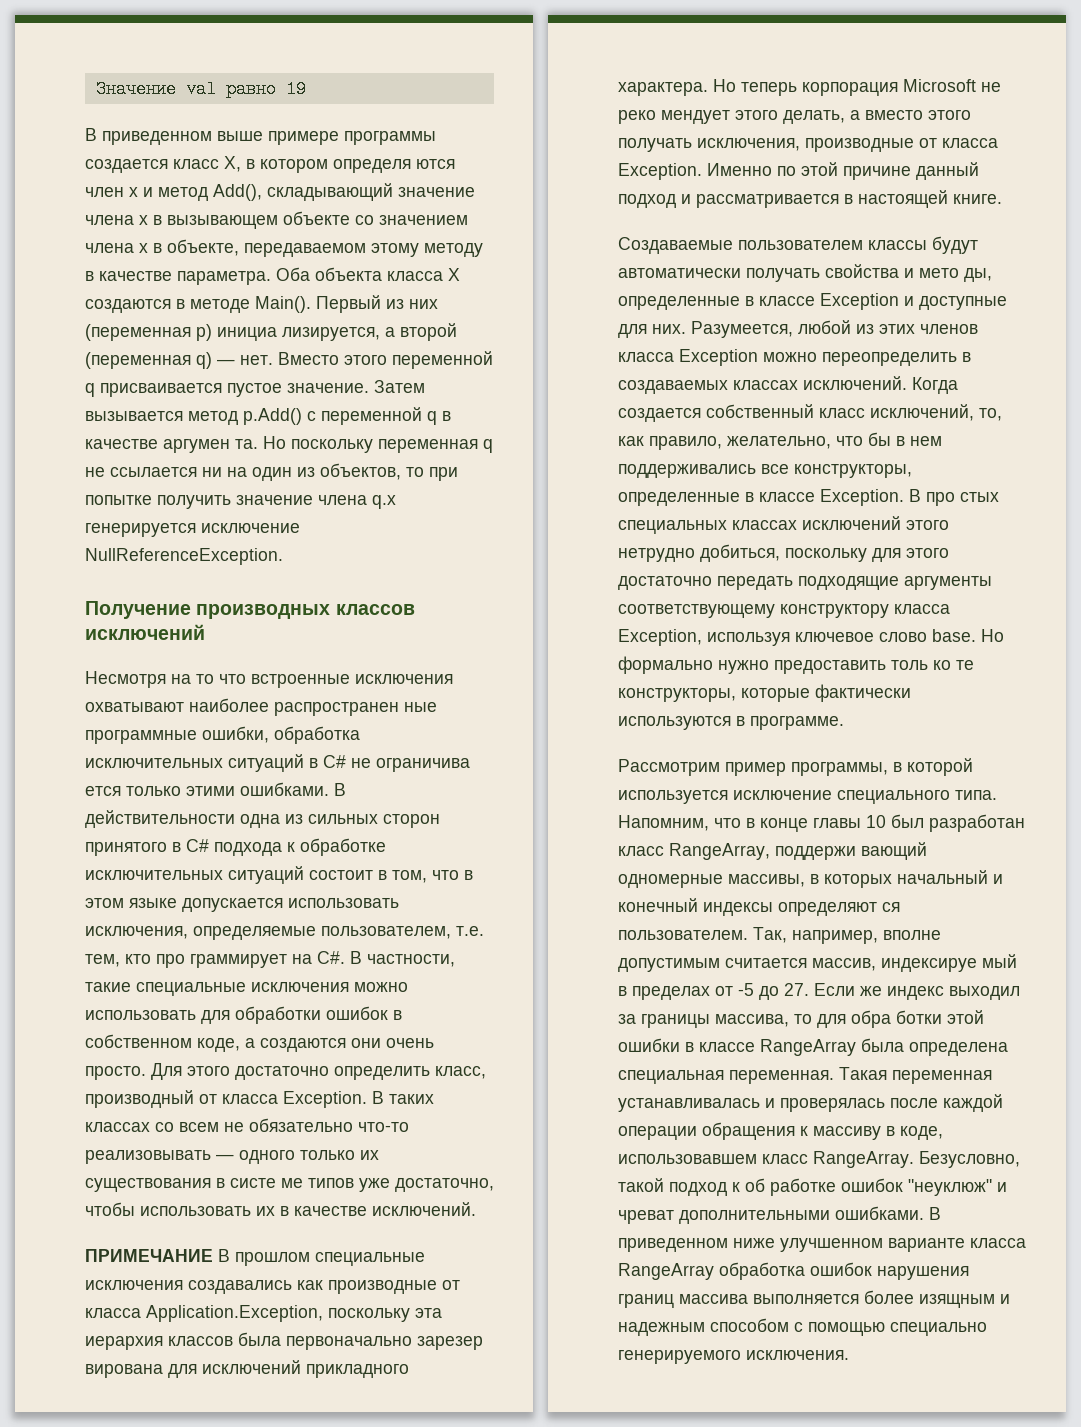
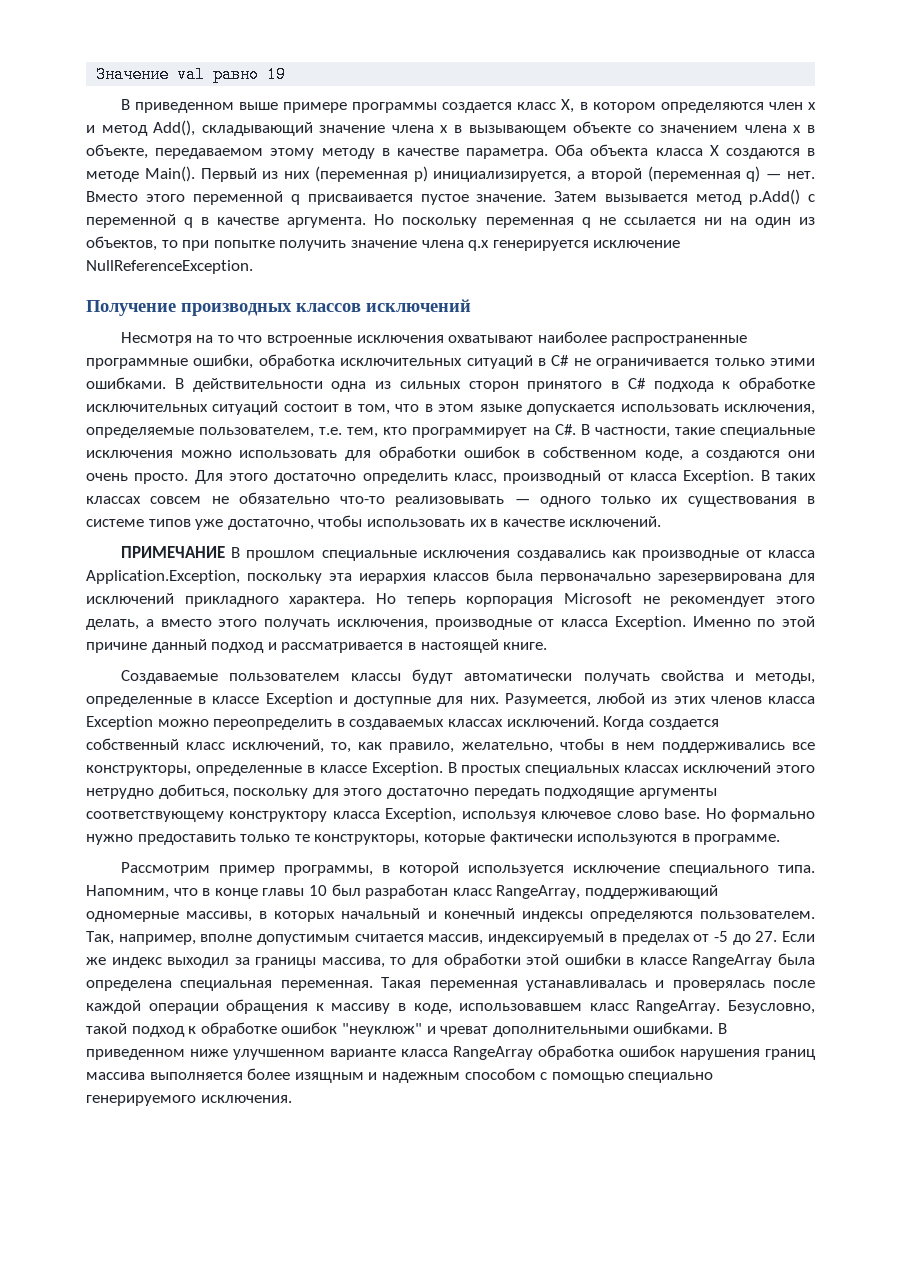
- В приведенном выше примере программы создается класс X, в котором определя ются член х и метод Add(), складывающий значение члена х в вызывающем объекте со значением члена х в объекте, передаваемом этому методу в качестве параметра.
+ В приведенном выше примере программы создается класс X, в котором определяются член х и метод Add(), складывающий значение члена х в вызывающем объекте со значением члена х в объекте, передаваемом этому методу в качестве параметра.
- Первый из них (переменная р) инициа лизируется, а второй (переменная q) — нет.
+ Первый из них (переменная р) инициализируется, а второй (переменная q) — нет.
- Затем вызывается метод р.Add() с переменной q в качестве аргумен та.
+ Затем вызывается метод р.Add() с переменной q в качестве аргумента.
- Несмотря на то что встроенные исключения охватывают наиболее распространен ные программные ошибки, обработка исключительных ситуаций в C# не ограничива ется только этими ошибками.
+ Несмотря на то что встроенные исключения охватывают наиболее распространенные программные ошибки, обработка исключительных ситуаций в C# не ограничивается только этими ошибками.
- В действительности одна из сильных сторон принятого в C# подхода к обработке исключительных ситуаций состоит в том, что в этом языке допускается использовать исключения, определяемые пользователем, т.е. тем, кто про граммирует на С#. В частности, такие специальные исключения можно использовать для обработки ошибок в собственном коде, а создаются они очень просто.
+ В действительности одна из сильных сторон принятого в C# подхода к обработке исключительных ситуаций состоит в том, что в этом языке допускается использовать исключения, определяемые пользователем, т.е. тем, кто программирует на С#. В частности, такие специальные исключения можно использовать для обработки ошибок в собственном коде, а создаются они очень просто.
- В таких классах со всем не обязательно что-то реализовывать — одного только их существования в систе ме типов уже достаточно, чтобы использовать их в качестве исключений.
+ В таких классах совсем не обязательно что-то реализовывать — одного только их существования в системе типов уже достаточно, чтобы использовать их в качестве исключений.
- ПРИМЕЧАНИЕ В прошлом специальные исключения создавались как производные от класса Application.Exception, поскольку эта иерархия классов была первоначально зарезер вирована для исключений прикладного характера.
+ ПРИМЕЧАНИЕ В прошлом специальные исключения создавались как производные от класса Application.Exception, поскольку эта иерархия классов была первоначально зарезервирована для исключений прикладного характера.
- Но теперь корпорация Microsoft не реко мендует этого делать, а вместо этого получать исключения, производные от класса Exception.
+ Но теперь корпорация Microsoft не рекомендует этого делать, а вместо этого получать исключения, производные от класса Exception.
- Создаваемые пользователем классы будут автоматически получать свойства и мето ды, определенные в классе Exception и доступные для них.
+ Создаваемые пользователем классы будут автоматически получать свойства и методы, определенные в классе Exception и доступные для них.
- Когда создается собственный класс исключений, то, как правило, желательно, что бы в нем поддерживались все конструкторы, определенные в классе Exception.
+ Когда создается собственный класс исключений, то, как правило, желательно, чтобы в нем поддерживались все конструкторы, определенные в классе Exception.
- В про стых специальных классах исключений этого нетрудно добиться, поскольку для этого достаточно передать подходящие аргументы соответствующему конструктору класса Exception, используя ключевое слово base.
+ В простых специальных классах исключений этого нетрудно добиться, поскольку для этого достаточно передать подходящие аргументы соответствующему конструктору класса Exception, используя ключевое слово base.
- Но формально нужно предоставить толь ко те конструкторы, которые фактически используются в программе.
+ Но формально нужно предоставить только те конструкторы, которые фактически используются в программе.
- Напомним, что в конце главы 10 был разработан класс RangeArray, поддержи вающий одномерные массивы, в которых начальный и конечный индексы определяют ся пользователем.
+ Напомним, что в конце главы 10 был разработан класс RangeArray, поддерживающий одномерные массивы, в которых начальный и конечный индексы определяются пользователем.
- Так, например, вполне допустимым считается массив, индексируе мый в пределах от -5 до 27. Если же индекс выходил за границы массива, то для обра ботки этой ошибки в классе RangeArray была определена специальная переменная.
+ Так, например, вполне допустимым считается массив, индексируемый в пределах от -5 до 27. Если же индекс выходил за границы массива, то для обработки этой ошибки в классе RangeArray была определена специальная переменная.
- Безусловно, такой подход к об работке ошибок "неуклюж" и чреват дополнительными ошибками.
+ Безусловно, такой подход к обработке ошибок "неуклюж" и чреват дополнительными ошибками.

